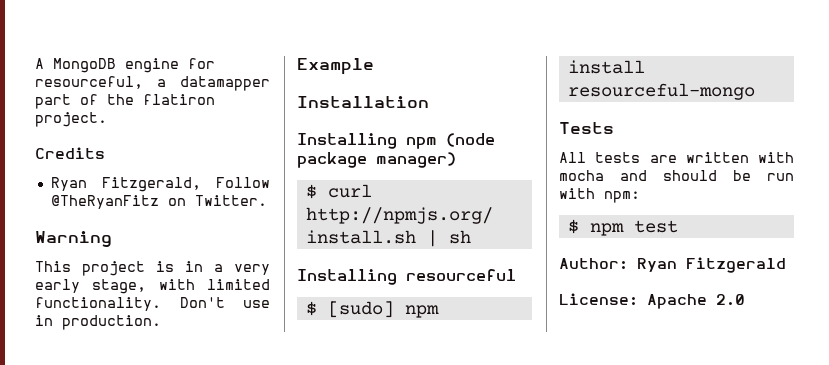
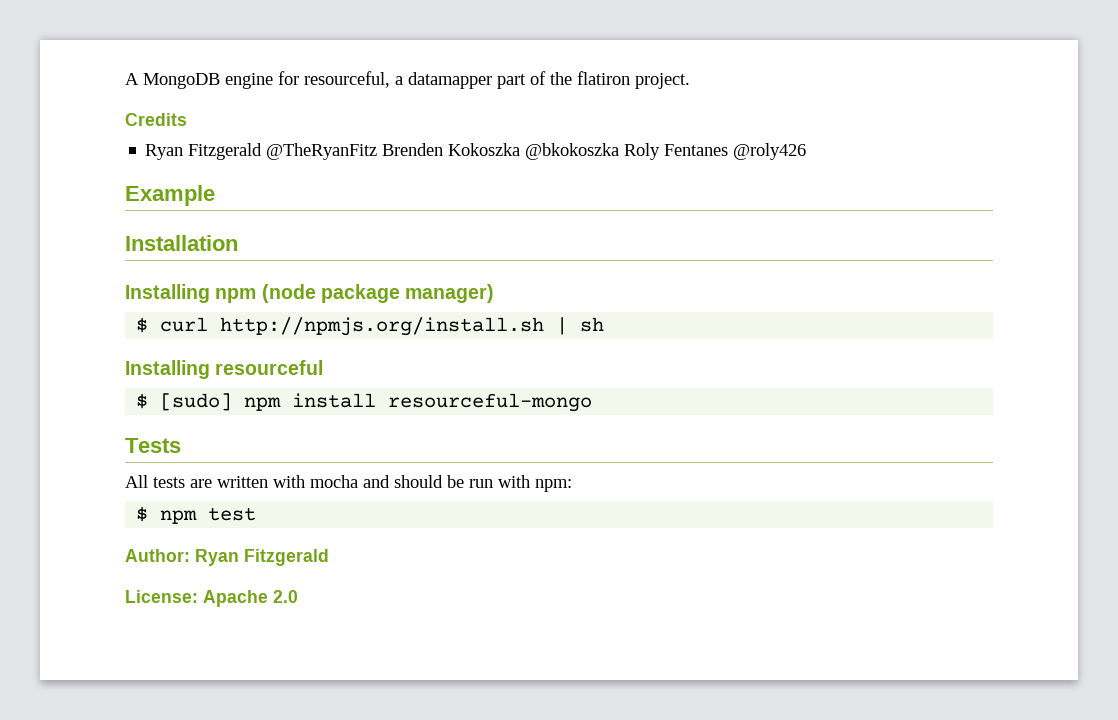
- Ryan Fitzgerald, Follow @TheRyanFitz on Twitter.
- Warning
- This project is in a very early stage, with limited functionality. Don't use in production.
+ Ryan Fitzgerald @TheRyanFitz Brenden Kokoszka @bkokoszka Roly Fentanes @roly426

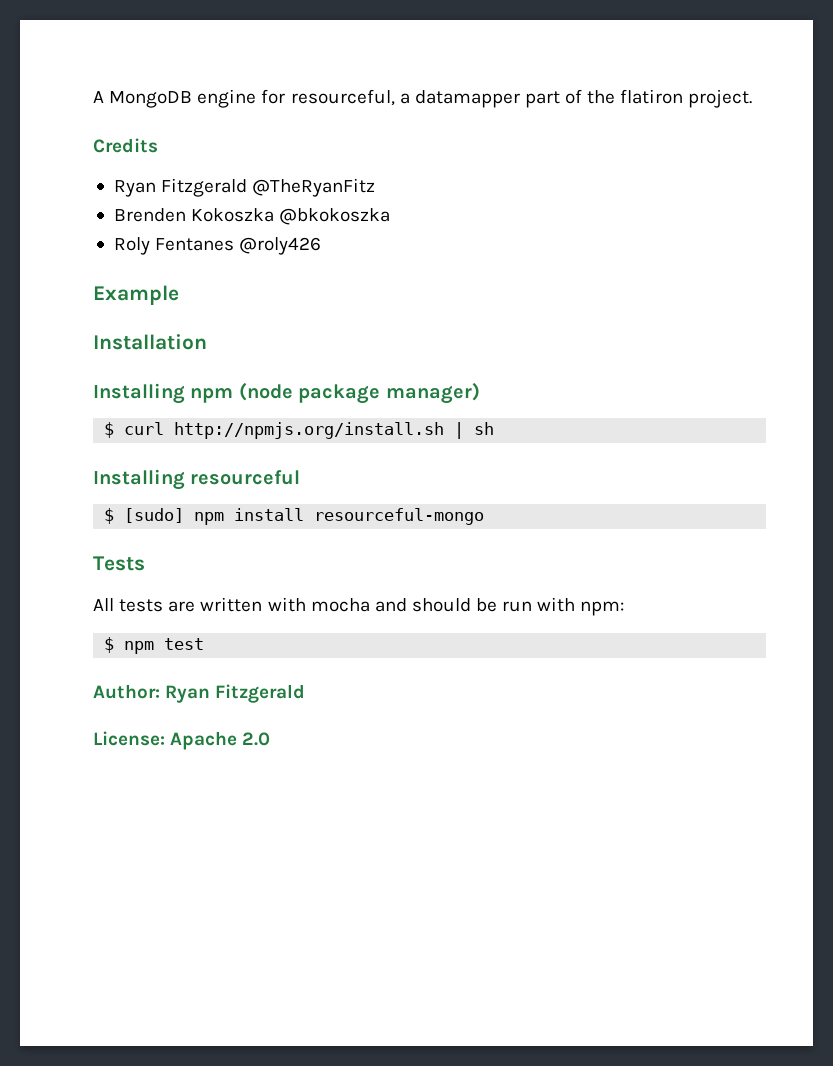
- Ryan Fitzgerald @TheRyanFitz Brenden Kokoszka @bkokoszka Roly Fentanes @roly426
+ Ryan Fitzgerald @TheRyanFitz
+ Brenden Kokoszka @bkokoszka
+ Roly Fentanes @roly426

